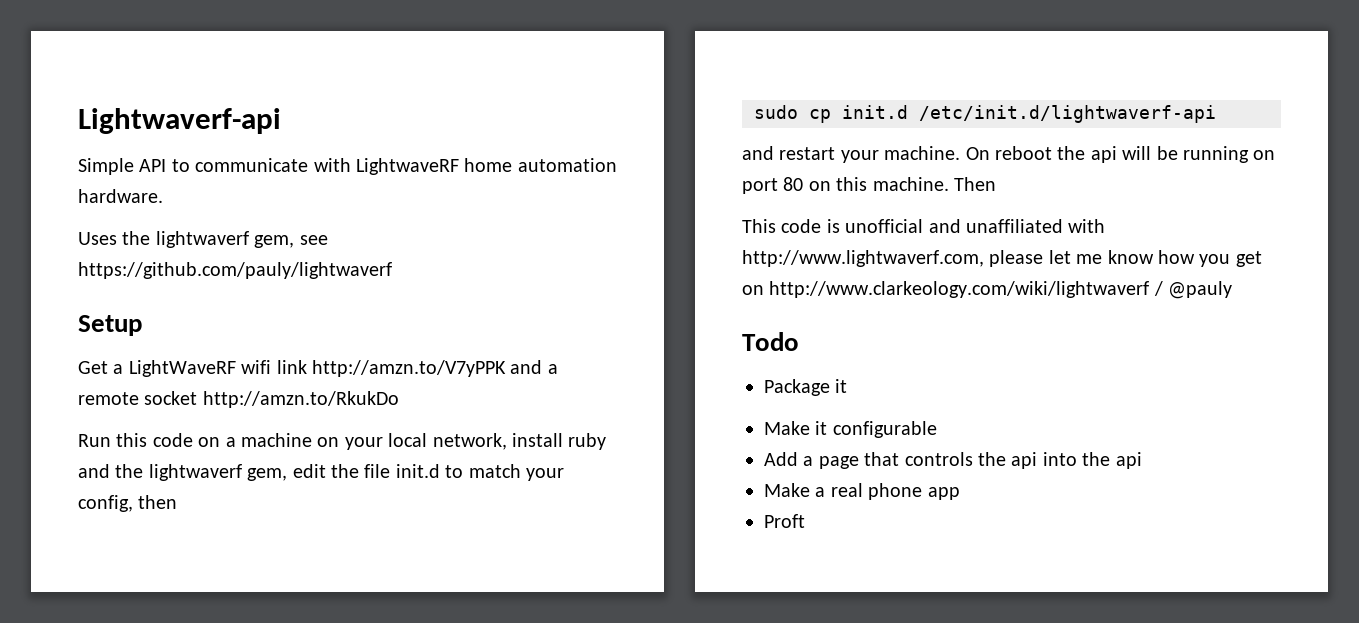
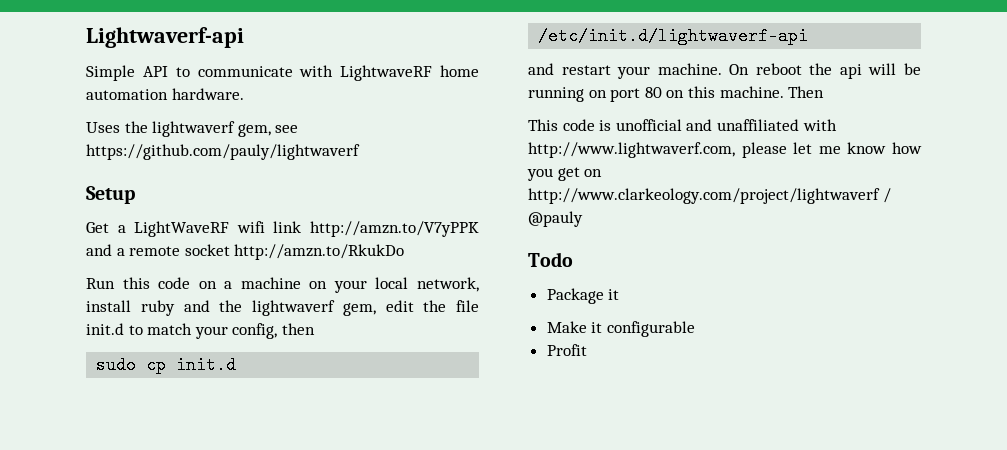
- This code is unofficial and unaffiliated with http://www.lightwaverf.com, please let me know how you get on http://www.clarkeology.com/wiki/lightwaverf / @pauly
+ This code is unofficial and unaffiliated with http://www.lightwaverf.com, please let me know how you get on http://www.clarkeology.com/project/lightwaverf / @pauly
- Add a page that controls the api into the api
- Make a real phone app
- Proft
+ Profit

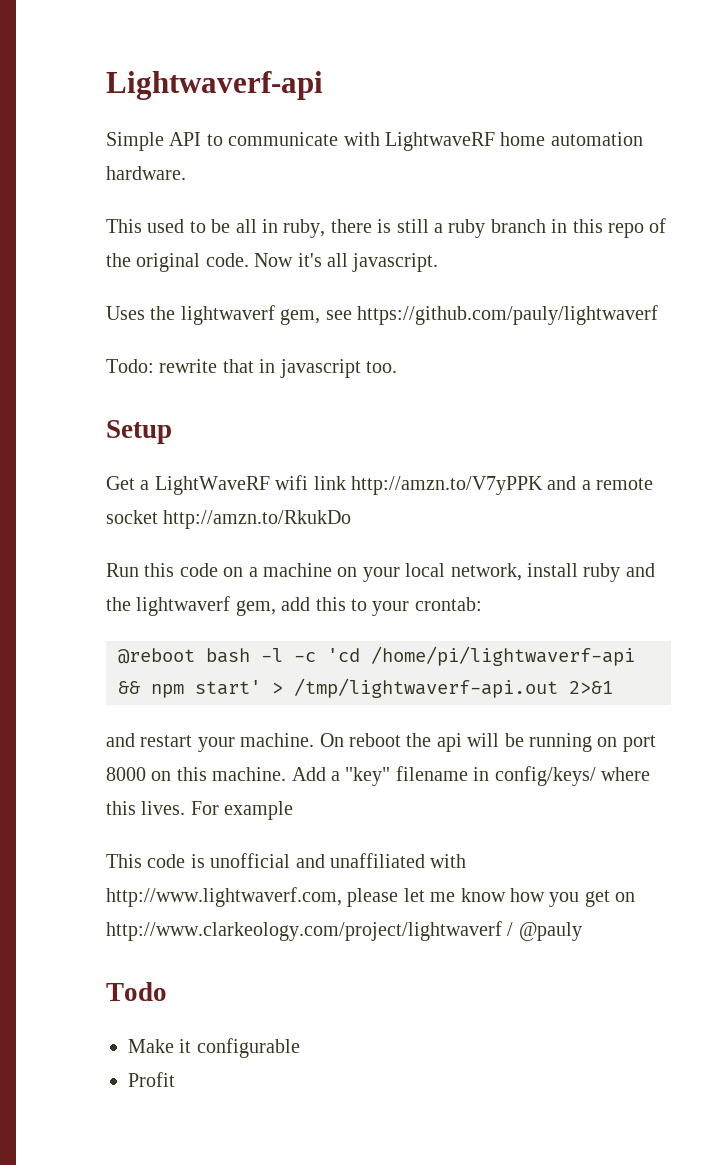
+ This used to be all in ruby, there is still a ruby branch in this repo of the original code. Now it's all javascript.
+ Todo: rewrite that in javascript too.
- Run this code on a machine on your local network, install ruby and the lightwaverf gem, edit the file init.d to match your config, then
- sudo cp init.d /etc/init.d/lightwaverf-api
+ Run this code on a machine on your local network, install ruby and the lightwaverf gem, add this to your crontab:
+ @reboot bash -l -c 'cd /home/pi/lightwaverf-api && npm start' > /tmp/lightwaverf-api.out 2>&1
- On reboot the api will be running on port 80 on this machine.
+ On reboot the api will be running on port 8000 on this machine.
- Then
+ Add a "key" filename in config/keys/ where this lives. For example
- Package it

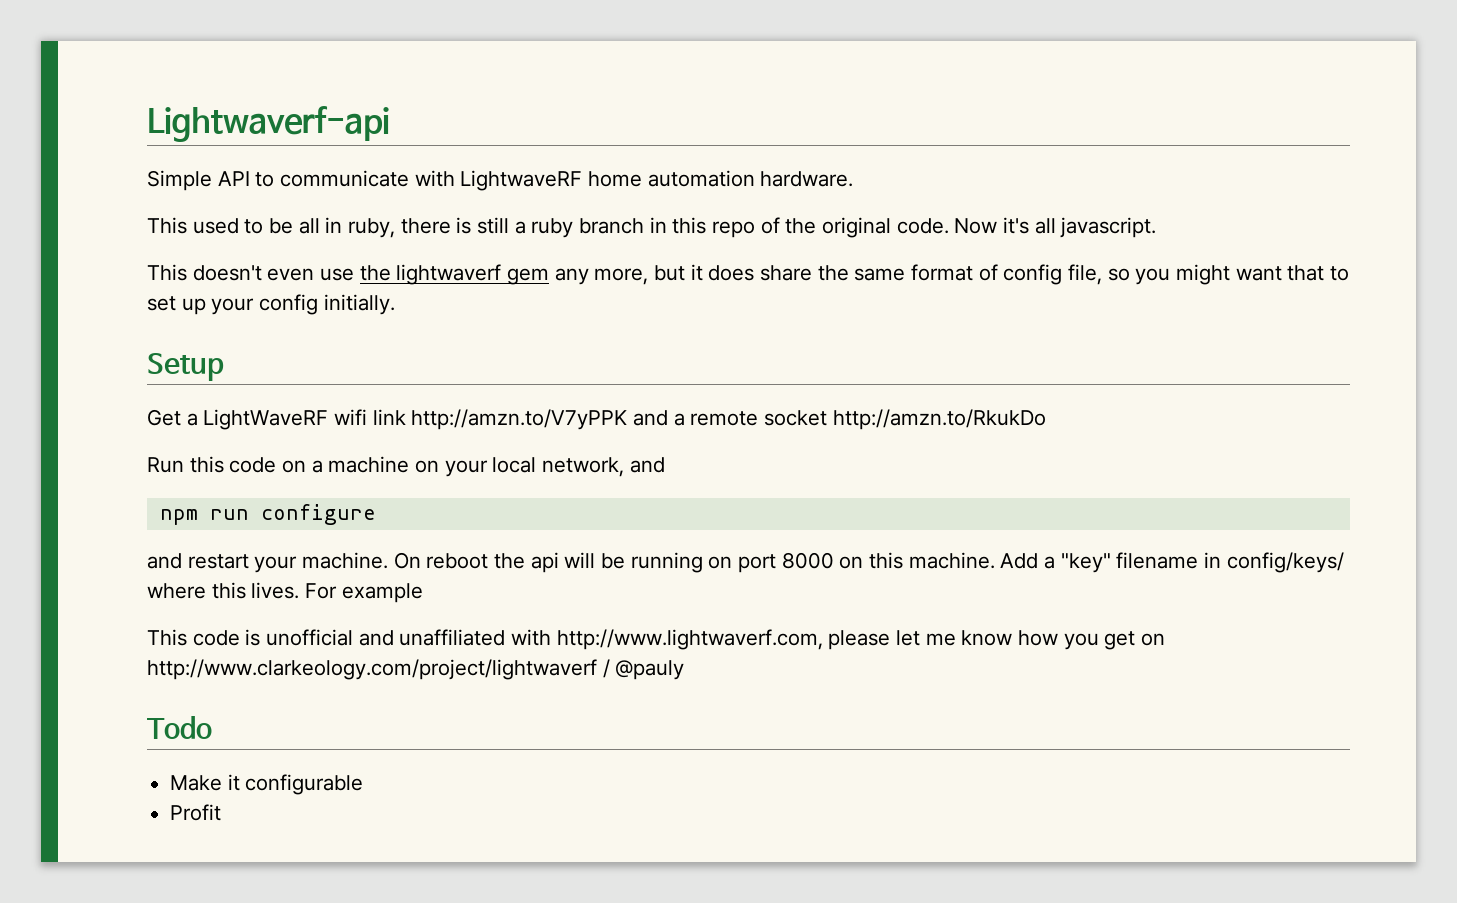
- Uses the lightwaverf gem, see https://github.com/pauly/lightwaverf
- Todo: rewrite that in javascript too.
+ This doesn't even use the lightwaverf gem any more, but it does share the same format of config file, so you might want that to set up your config initially.
- Run this code on a machine on your local network, install ruby and the lightwaverf gem, add this to your crontab:
- @reboot bash -l -c 'cd /home/pi/lightwaverf-api && npm start' > /tmp/lightwaverf-api.out 2>&1
+ Run this code on a machine on your local network, and
+ npm run configure

